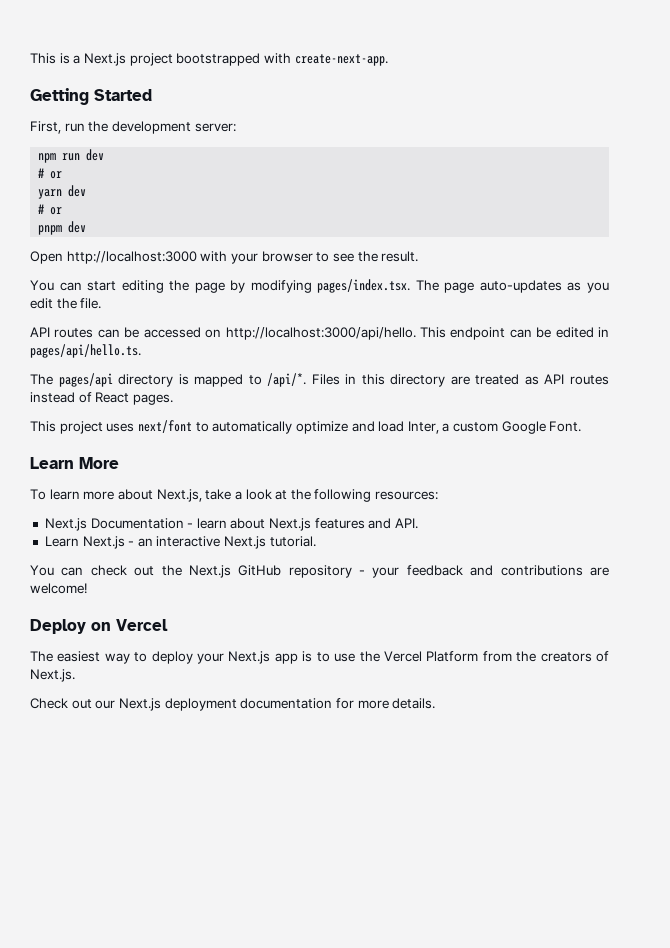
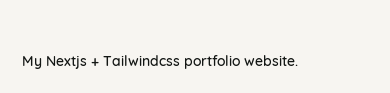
- This is a Next.js project bootstrapped with create-next-app.
- Getting Started
- First, run the development server:
- npm run dev
- # or
- yarn dev
- # or
- pnpm dev
- Open http://localhost:3000 with your browser to see the result.
- You can start editing the page by modifying pages/index.tsx. The page auto-updates as you edit the file.
- API routes can be accessed on http://localhost:3000/api/hello. This endpoint can be edited in pages/api/hello.ts.
- The pages/api directory is mapped to /api/*. Files in this directory are treated as API routes instead of React pages.
- This project uses next/font to automatically optimize and load Inter, a custom Google Font.
- Learn More
- To learn more about Next.js, take a look at the following resources:
- Next.js Documentation - learn about Next.js features and API.
- Learn Next.js - an interactive Next.js tutorial.
- You can check out the Next.js GitHub repository - your feedback and contributions are welcome!
- Deploy on Vercel
- The easiest way to deploy your Next.js app is to use the Vercel Platform from the creators of Next.js.
- Check out our Next.js deployment documentation for more details.
+ My Nextjs + Tailwindcss portfolio website.

